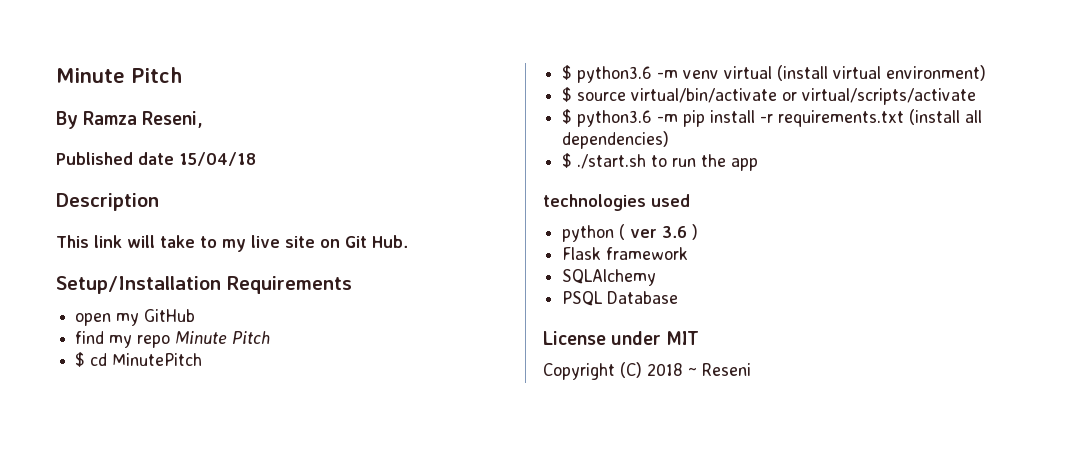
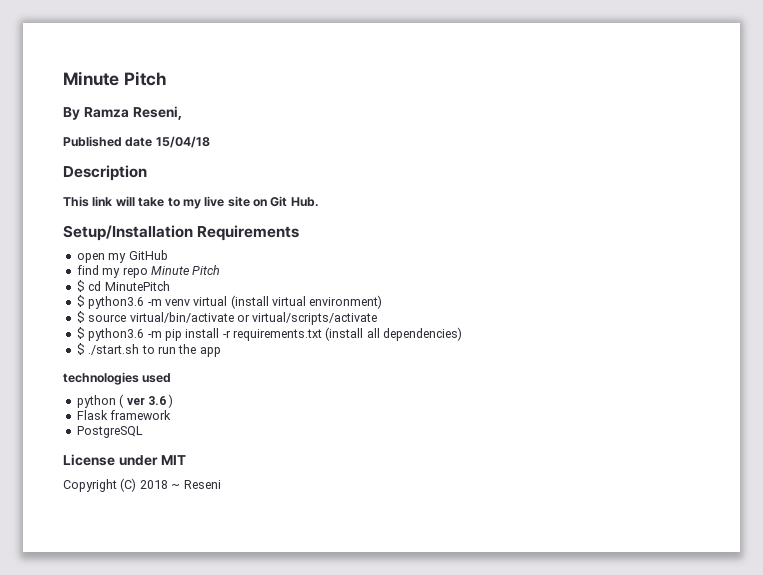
- SQLAlchemy
- PSQL Database
+ PostgreSQL

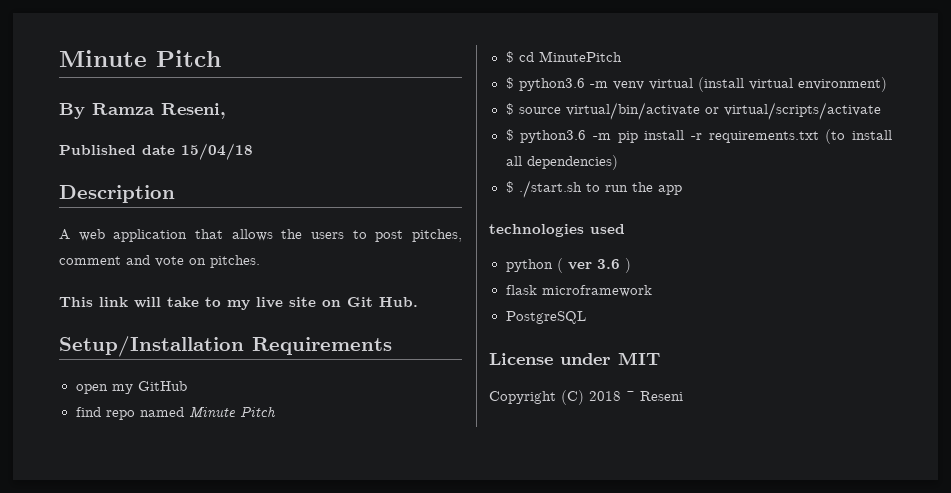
+ A web application that allows the users to post pitches, comment and vote on pitches.
- find my repo Minute Pitch
+ find repo named Minute Pitch
- $ python3.6 -m pip install -r requirements.txt (install all dependencies)
+ $ python3.6 -m pip install -r requirements.txt (to install all dependencies)
- Flask framework
+ flask microframework

